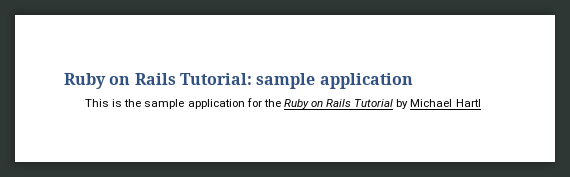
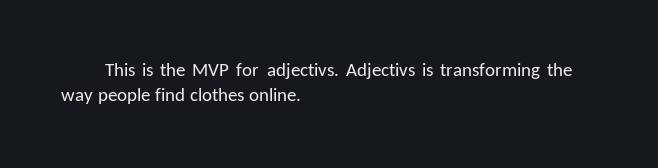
- Ruby on Rails Tutorial: sample application
- This is the sample application for the Ruby on Rails Tutorial by Michael Hartl
+ This is the MVP for adjectivs. Adjectivs is transforming the way people find clothes online.

